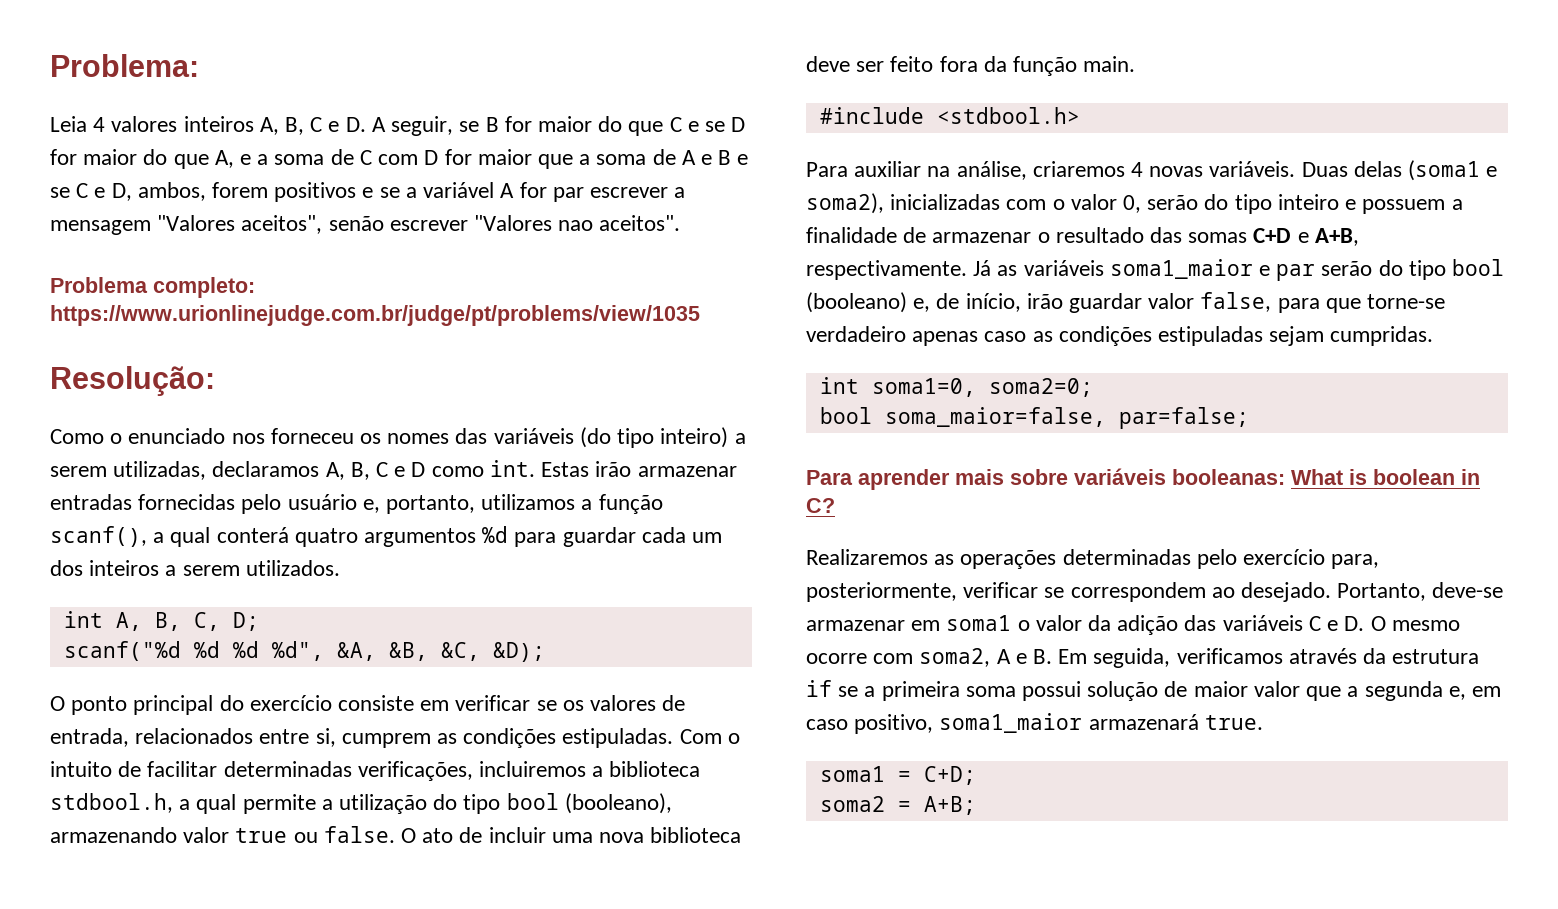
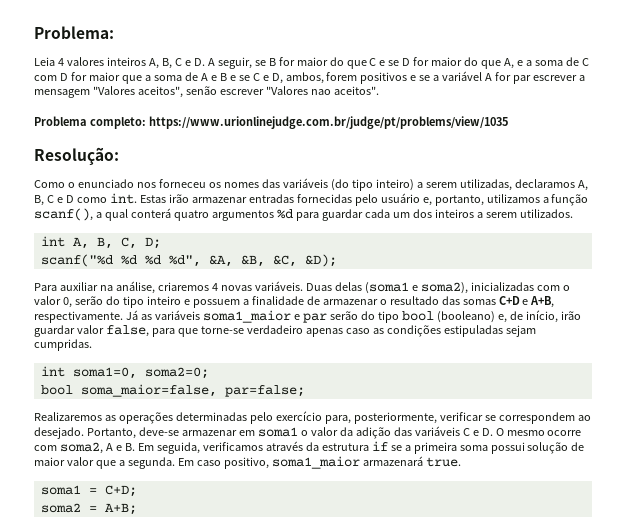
- O ponto principal do exercício consiste em verificar se os valores de entrada, relacionados entre si, cumprem as condições estipuladas. Com o intuito de facilitar determinadas verificações, incluiremos a biblioteca stdbool.h, a qual permite a utilização do tipo bool (booleano), armazenando valor true ou false. O ato de incluir uma nova biblioteca deve ser feito fora da função main.
- #include <stdbool.h>
- Para aprender mais sobre variáveis booleanas: What is boolean in C?
- Portanto, deve-se armazenar em soma1 o valor da adição das variáveis C e D. O mesmo ocorre com soma2, A e B. Em seguida, verificamos através da estrutura if se a primeira soma possui solução de maior valor que a segunda e, em caso positivo, soma1_maior armazenará true.
+ Portanto, deve-se armazenar em soma1 o valor da adição das variáveis C e D. O mesmo ocorre com soma2, A e B. Em seguida, verificamos através da estrutura if se a primeira soma possui solução de maior valor que a segunda. Em caso positivo, soma1_maior armazenará true.

